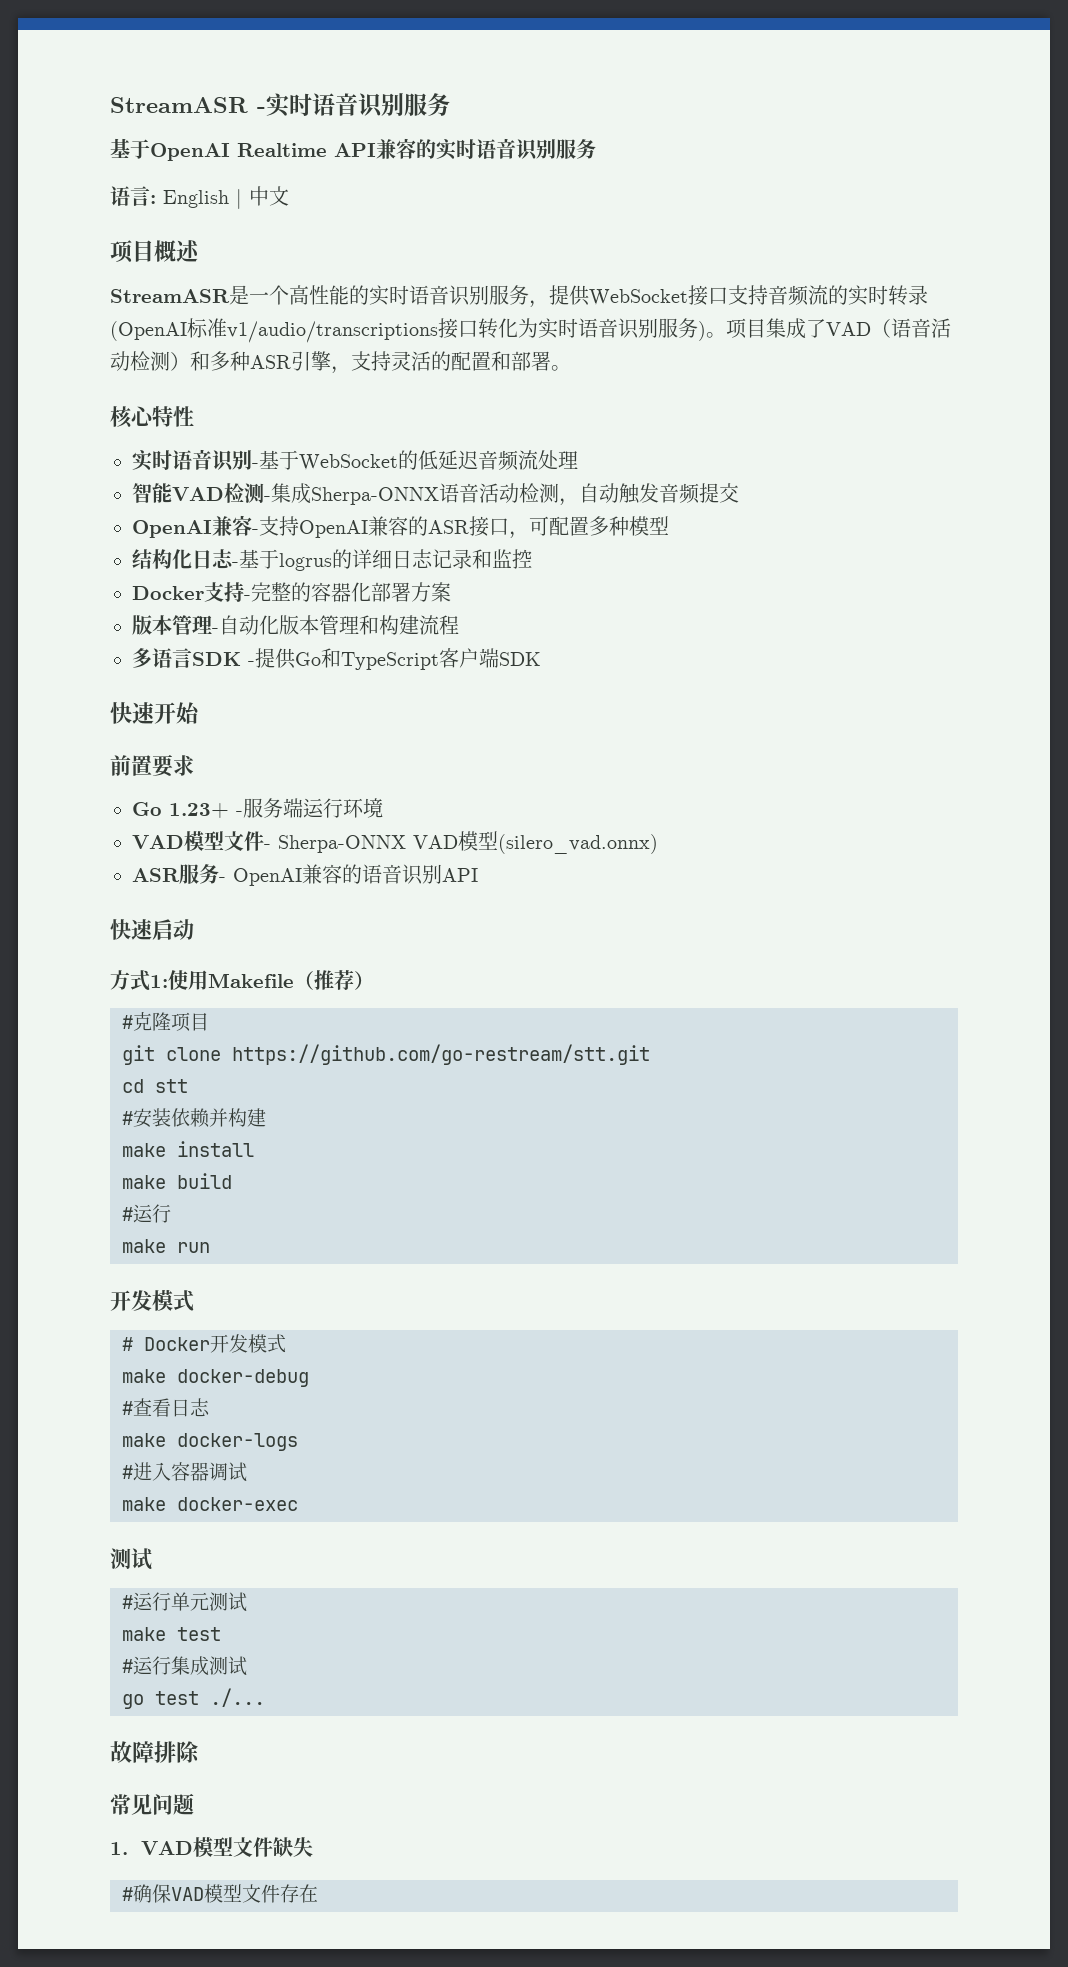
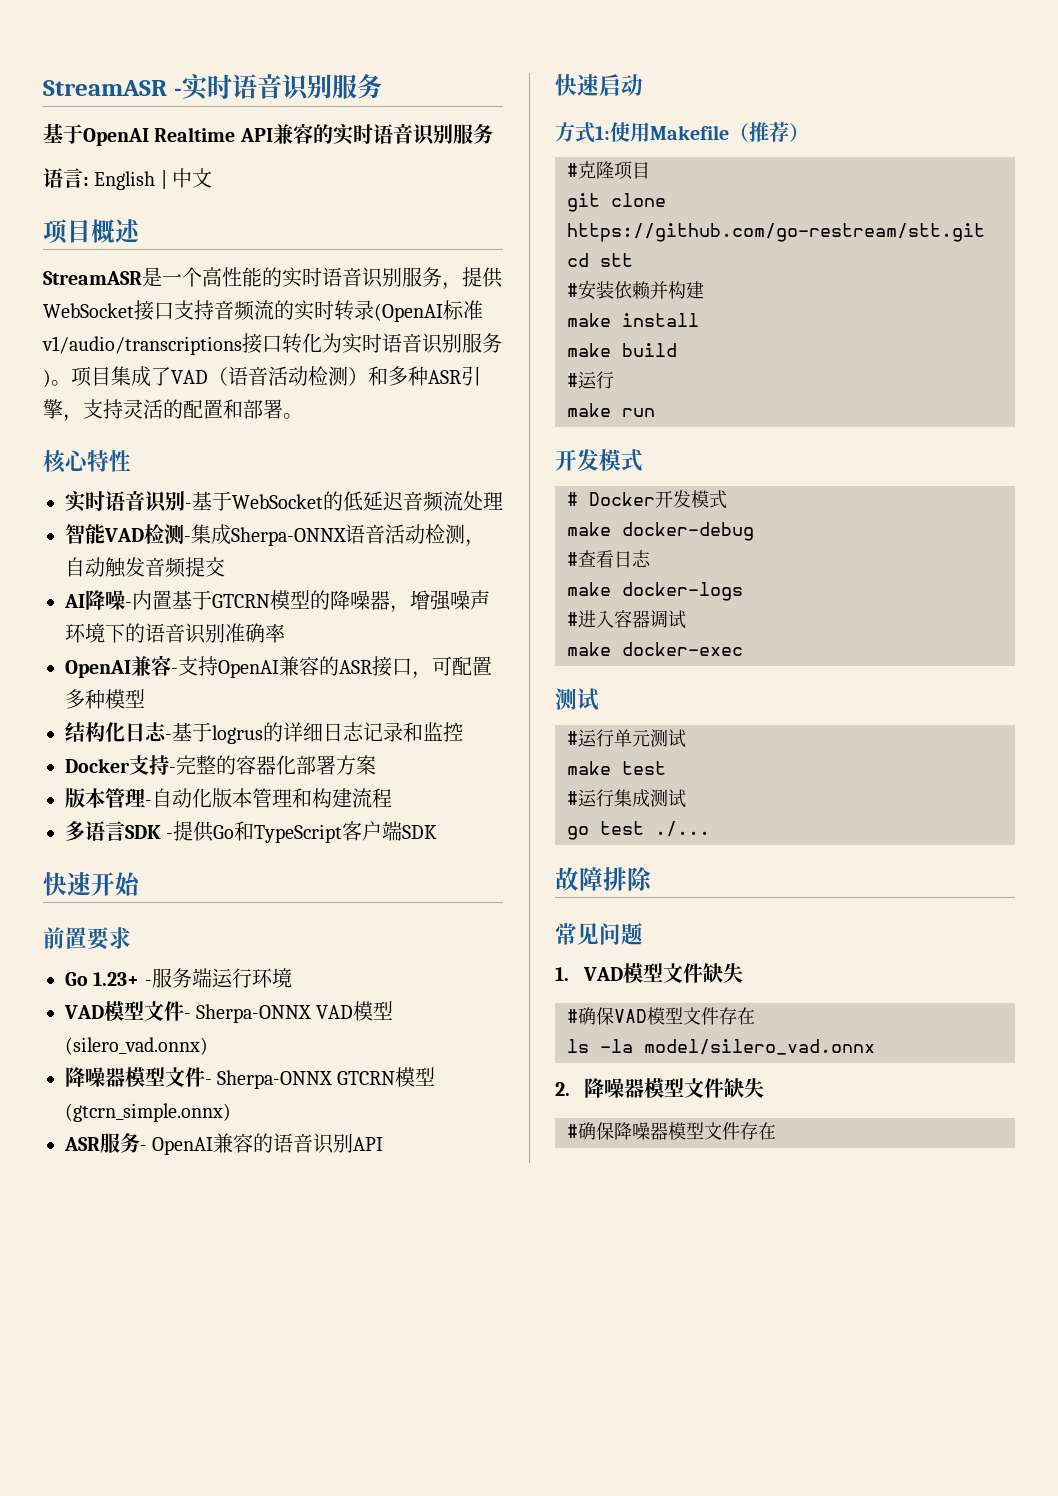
+ AI降噪-内置基于GTCRN模型的降噪器，增强噪声环境下的语音识别准确率
+ 降噪器模型文件- Sherpa-ONNX GTCRN模型(gtcrn_simple.onnx)
+ ls -la model/silero_vad.onnx
+ 2.降噪器模型文件缺失
+ #确保降噪器模型文件存在

